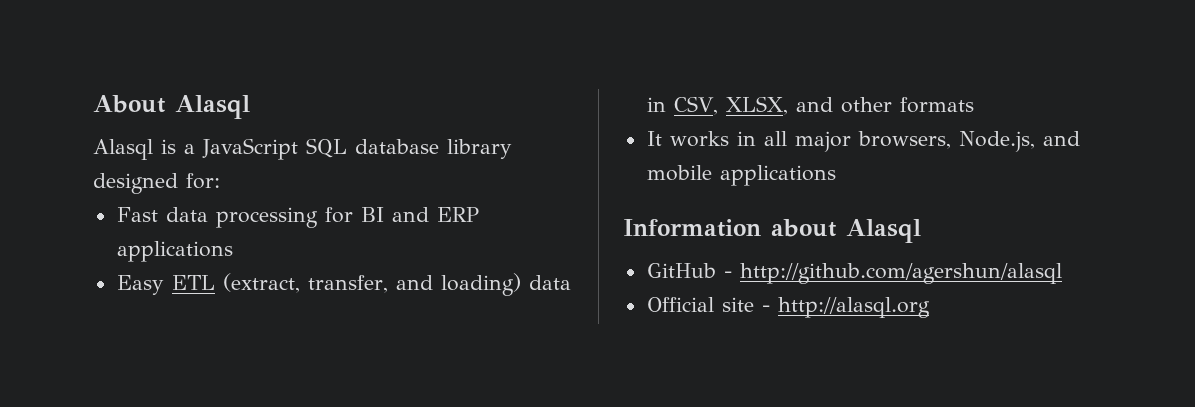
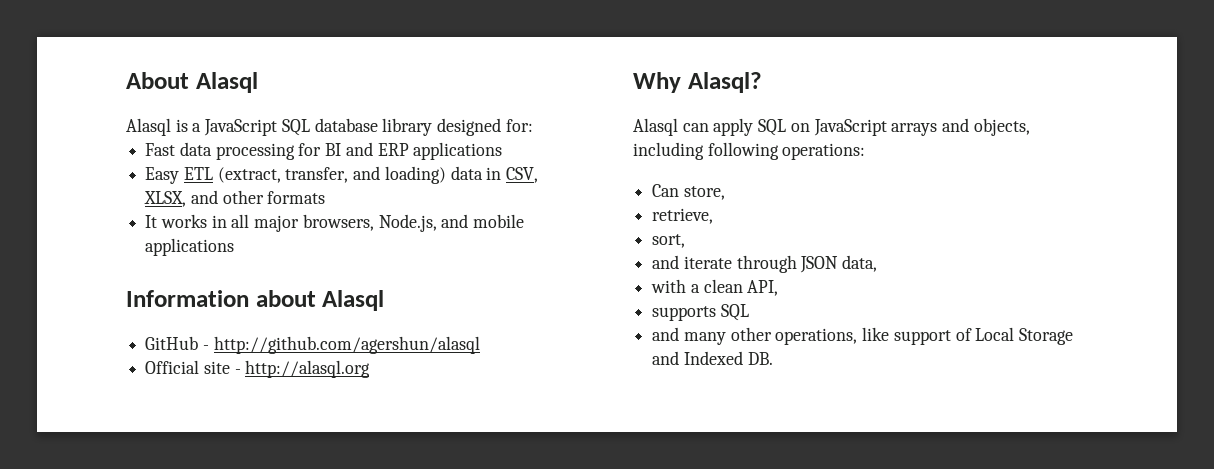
+ Why Alasql?
+ Alasql can apply SQL on JavaScript arrays and objects, including following operations:
+ Can store,
+ retrieve,
+ sort,
+ and iterate through JSON data,
+ with a clean API,
+ supports SQL
+ and many other operations, like support of Local Storage and Indexed DB.

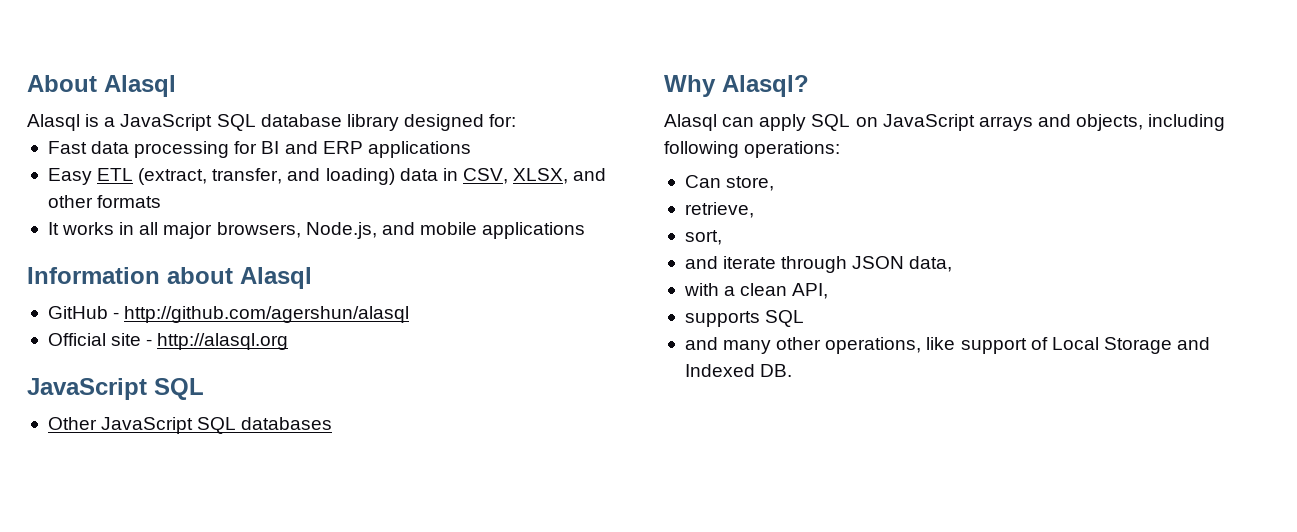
  Official site - http://alasql.org
+ JavaScript SQL
+ Other JavaScript SQL databases

